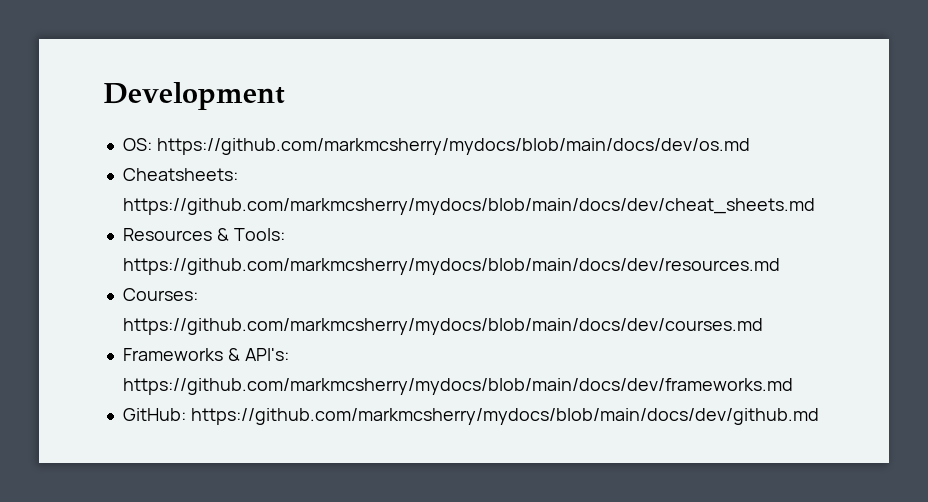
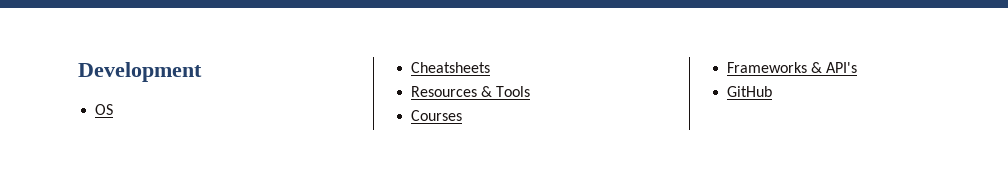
- OS: https://github.com/markmcsherry/mydocs/blob/main/docs/dev/os.md
- Cheatsheets: https://github.com/markmcsherry/mydocs/blob/main/docs/dev/cheat_sheets.md
- Resources & Tools: https://github.com/markmcsherry/mydocs/blob/main/docs/dev/resources.md
- Courses: https://github.com/markmcsherry/mydocs/blob/main/docs/dev/courses.md
- Frameworks & API's: https://github.com/markmcsherry/mydocs/blob/main/docs/dev/frameworks.md
- GitHub: https://github.com/markmcsherry/mydocs/blob/main/docs/dev/github.md
+ OS
+ Cheatsheets
+ Resources & Tools
+ Courses
+ Frameworks & API's
+ GitHub

